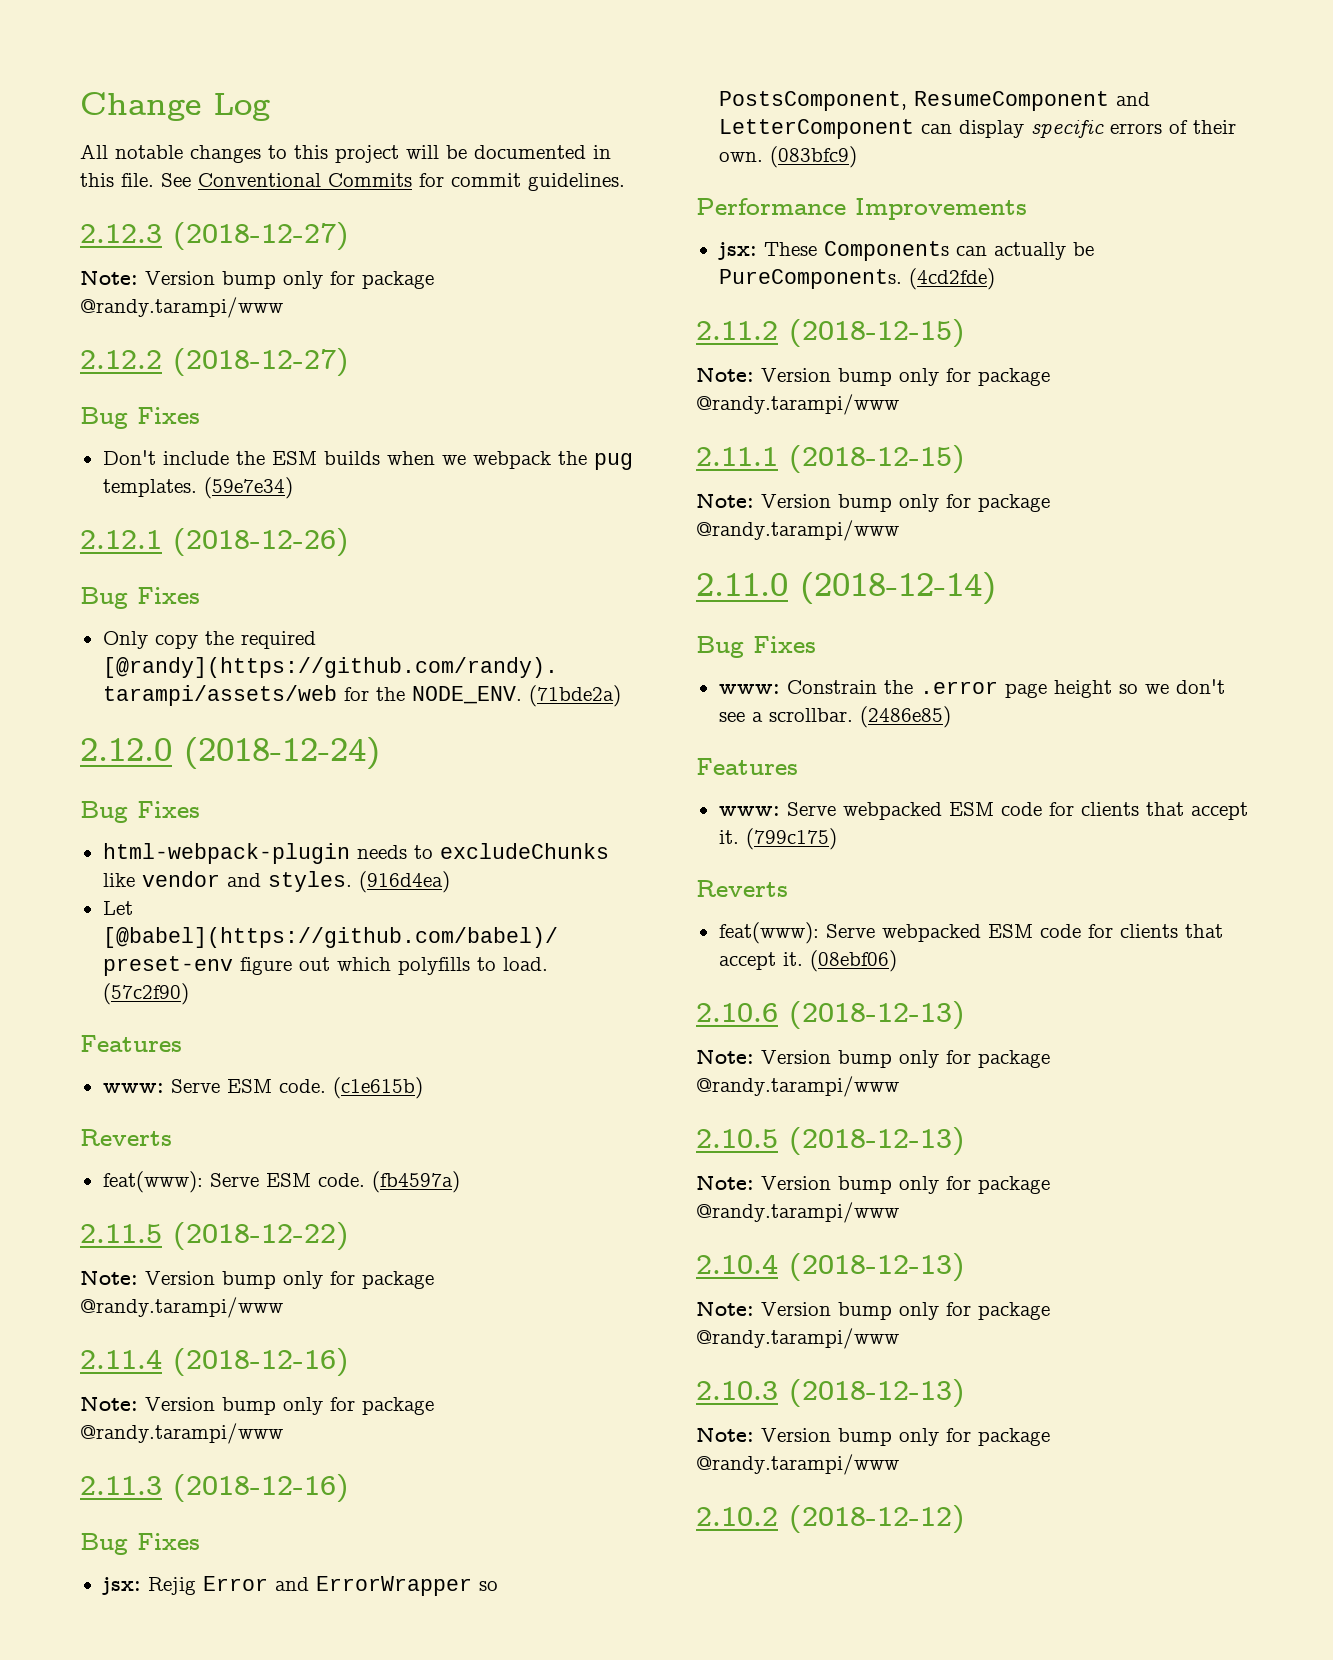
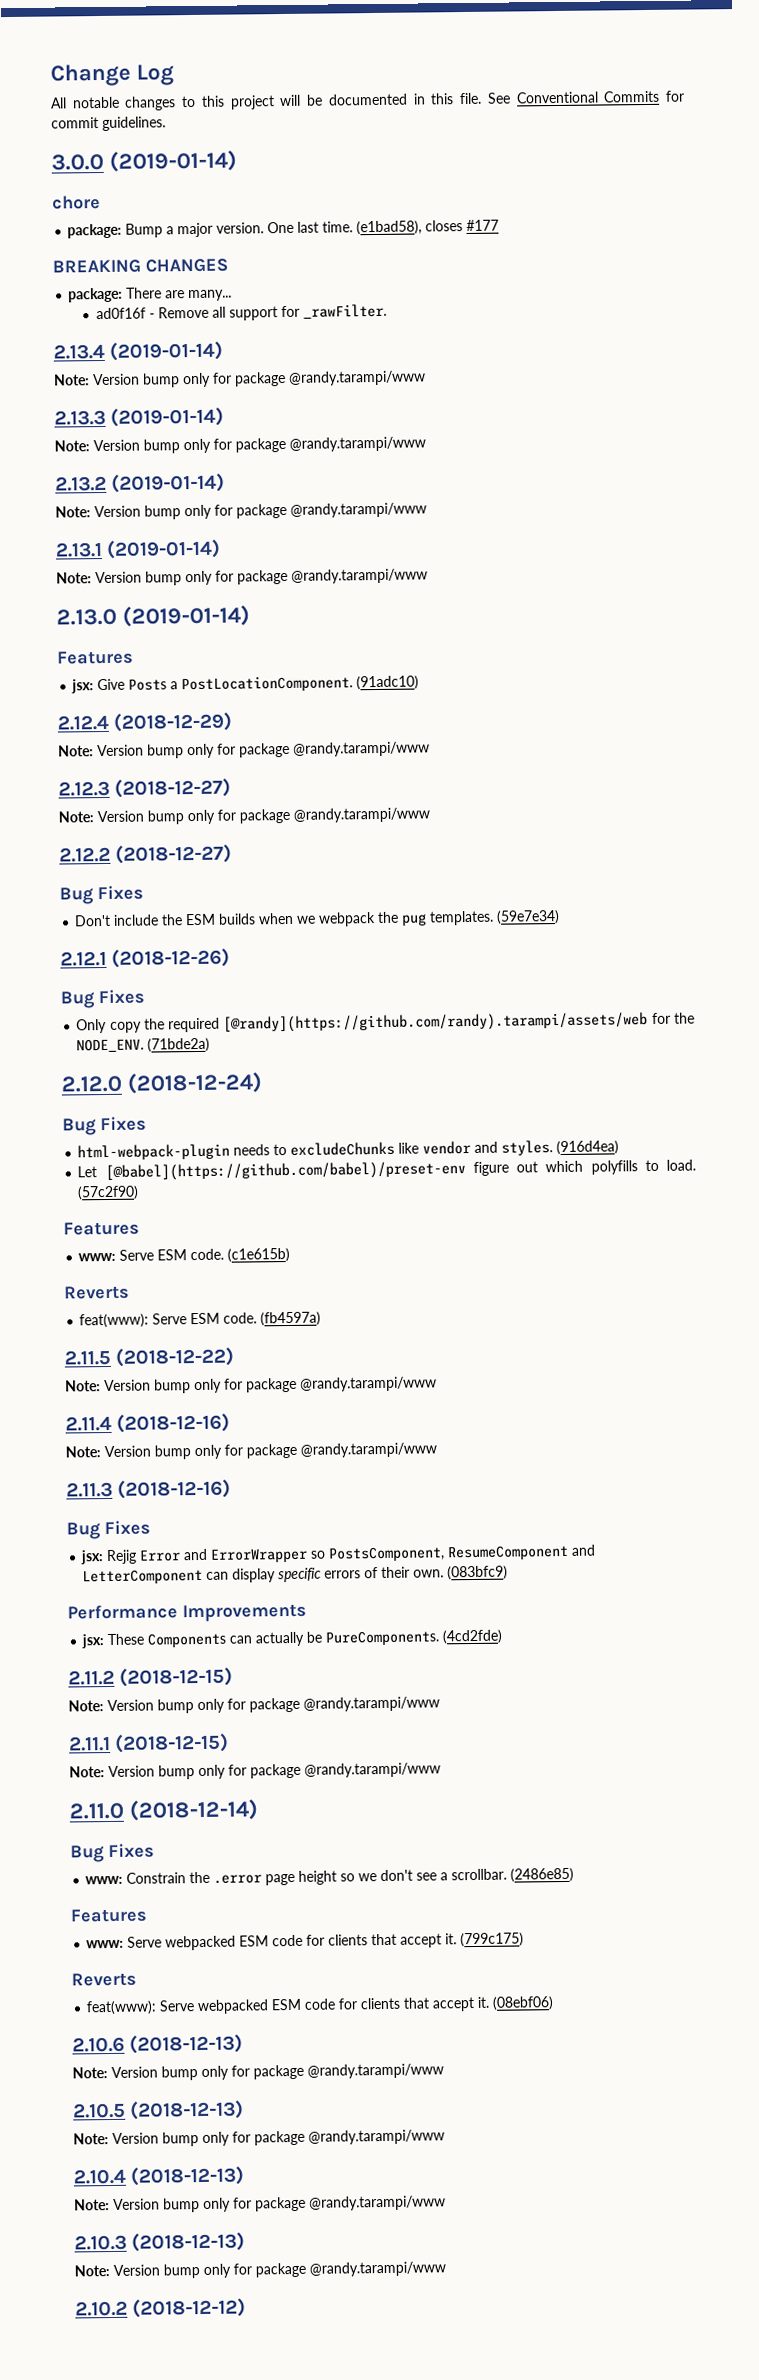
+ 3.0.0 (2019-01-14)
+ chore
+ package: Bump a major version. One last time. (e1bad58), closes #177
+ BREAKING CHANGES
+ package: There are many...
+ ad0f16f - Remove all support for _rawFilter.
+ 2.13.4 (2019-01-14)
+ Note: Version bump only for package @randy.tarampi/www
+ 2.13.3 (2019-01-14)
+ Note: Version bump only for package @randy.tarampi/www
+ 2.13.2 (2019-01-14)
+ Note: Version bump only for package @randy.tarampi/www
+ 2.13.1 (2019-01-14)
+ Note: Version bump only for package @randy.tarampi/www
+ 2.13.0 (2019-01-14)
+ Features
+ jsx: Give Posts a PostLocationComponent. (91adc10)
+ 2.12.4 (2018-12-29)
+ Note: Version bump only for package @randy.tarampi/www

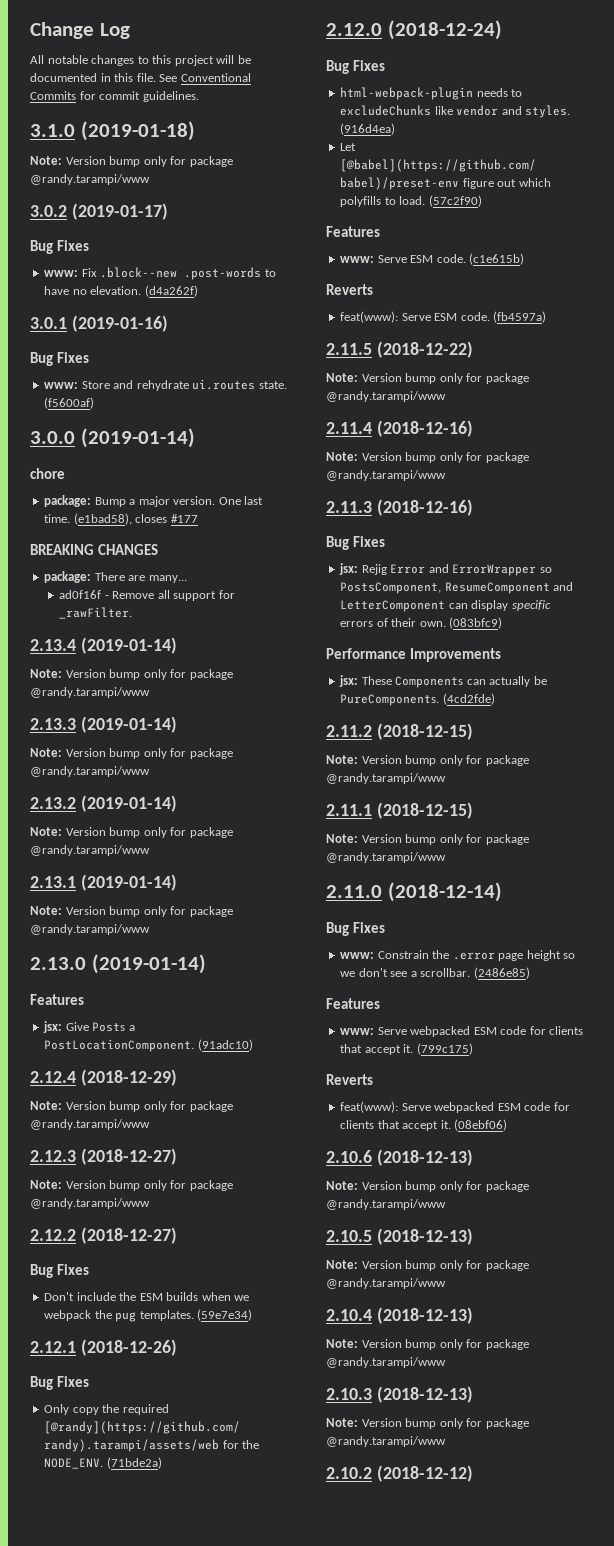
+ 3.1.0 (2019-01-18)
+ Note: Version bump only for package @randy.tarampi/www
+ 3.0.2 (2019-01-17)
+ Bug Fixes
+ www: Fix .block--new .post-words to have no elevation. (d4a262f)
+ 3.0.1 (2019-01-16)
+ Bug Fixes
+ www: Store and rehydrate ui.routes state. (f5600af)

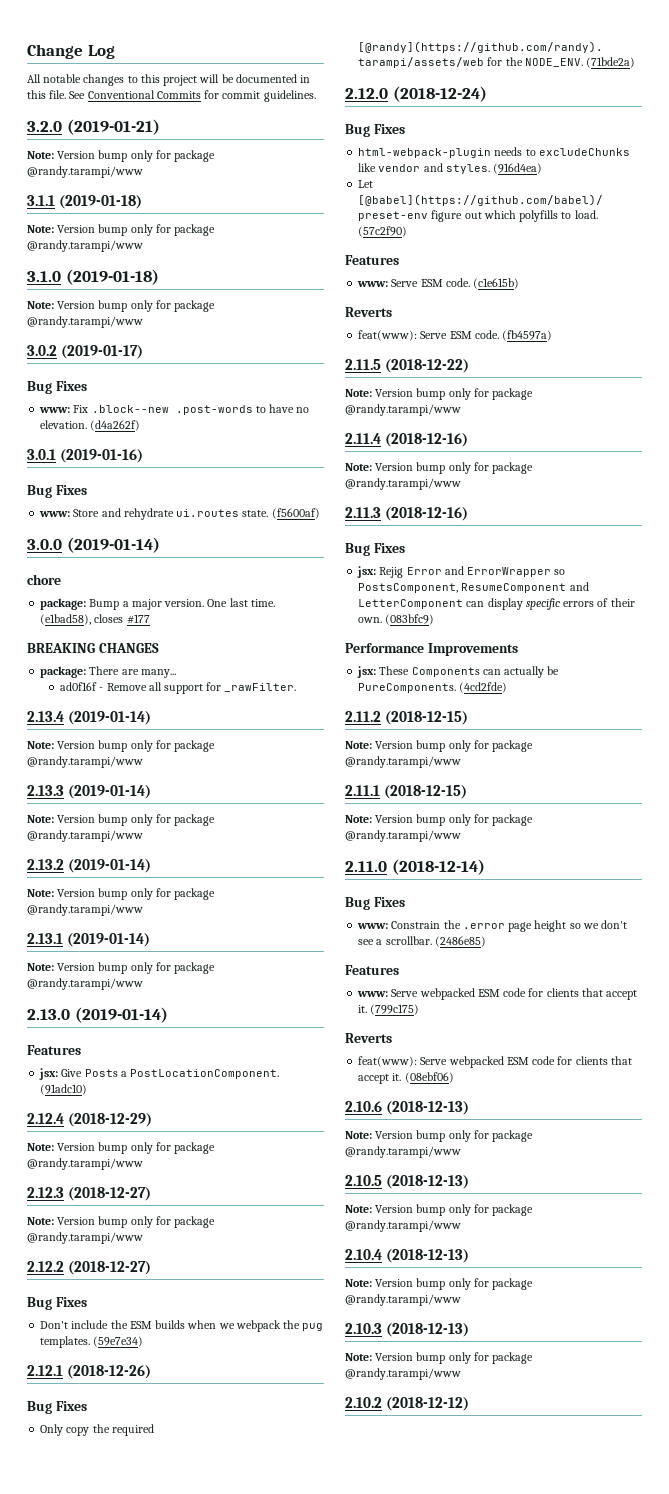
+ 3.2.0 (2019-01-21)
+ Note: Version bump only for package @randy.tarampi/www
+ 3.1.1 (2019-01-18)
+ Note: Version bump only for package @randy.tarampi/www

